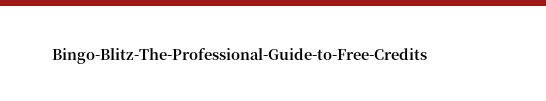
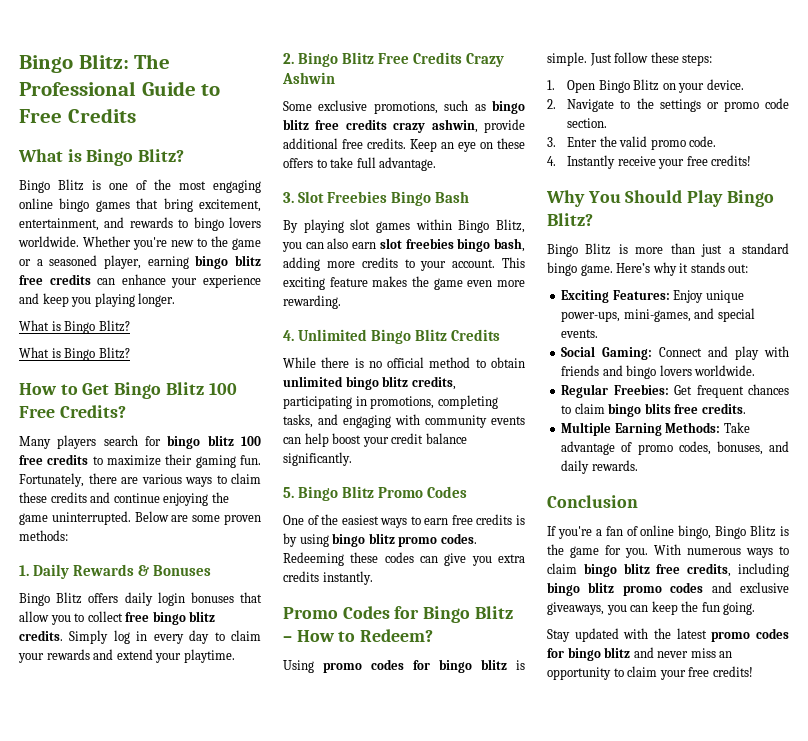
- Bingo-Blitz-The-Professional-Guide-to-Free-Credits
+ Bingo Blitz: The Professional Guide to Free Credits
+ What is Bingo Blitz?
+ Bingo Blitz is one of the most engaging online bingo games that bring excitement, entertainment, and rewards to bingo lovers worldwide. Whether you're new to the game or a seasoned player, earning bingo blitz free credits can enhance your experience and keep you playing longer.
+ What is Bingo Blitz?
+ What is Bingo Blitz?
+ How to Get Bingo Blitz 100 Free Credits?
+ Many players search for bingo blitz 100 free credits to maximize their gaming fun. Fortunately, there are various ways to claim these credits and continue enjoying the game uninterrupted. Below are some proven methods:
+ 1. Daily Rewards & Bonuses
+ Bingo Blitz offers daily login bonuses that allow you to collect free bingo blitz credits. Simply log in every day to claim your rewards and extend your playtime.
+ 2. Bingo Blitz Free Credits Crazy Ashwin
+ Some exclusive promotions, such as bingo blitz free credits crazy ashwin, provide additional free credits. Keep an eye on these offers to take full advantage.
+ 3. Slot Freebies Bingo Bash
+ By playing slot games within Bingo Blitz, you can also earn slot freebies bingo bash, adding more credits to your account. This exciting feature makes the game even more rewarding.
+ 4. Unlimited Bingo Blitz Credits
+ While there is no official method to obtain unlimited bingo blitz credits, participating in promotions, completing tasks, and engaging with community events can help boost your credit balance significantly.
+ 5. Bingo Blitz Promo Codes
+ One of the easiest ways to earn free credits is by using bingo blitz promo codes. Redeeming these codes can give you extra credits instantly.
+ Promo Codes for Bingo Blitz – How to Redeem?
+ Using promo codes for bingo blitz is simple. Just follow these steps:
+ 1. Open Bingo Blitz on your device.
+ 2. Navigate to the settings or promo code section.
+ 3. Enter the valid promo code.
+ 4. Instantly receive your free credits!
+ Why You Should Play Bingo Blitz?
+ Bingo Blitz is more than just a standard bingo game. Here’s why it stands out:
+ Exciting Features: Enjoy unique power-ups, mini-games, and special events.
+ Social Gaming: Connect and play with friends and bingo lovers worldwide.
+ Regular Freebies: Get frequent chances to claim bingo blits free credits.
+ Multiple Earning Methods: Take advantage of promo codes, bonuses, and daily rewards.
+ Conclusion
+ If you're a fan of online bingo, Bingo Blitz is the game for you. With numerous ways to claim bingo blitz free credits, including bingo blitz promo codes and exclusive giveaways, you can keep the fun going.
+ Stay updated with the latest promo codes for bingo blitz and never miss an opportunity to claim your free credits!

